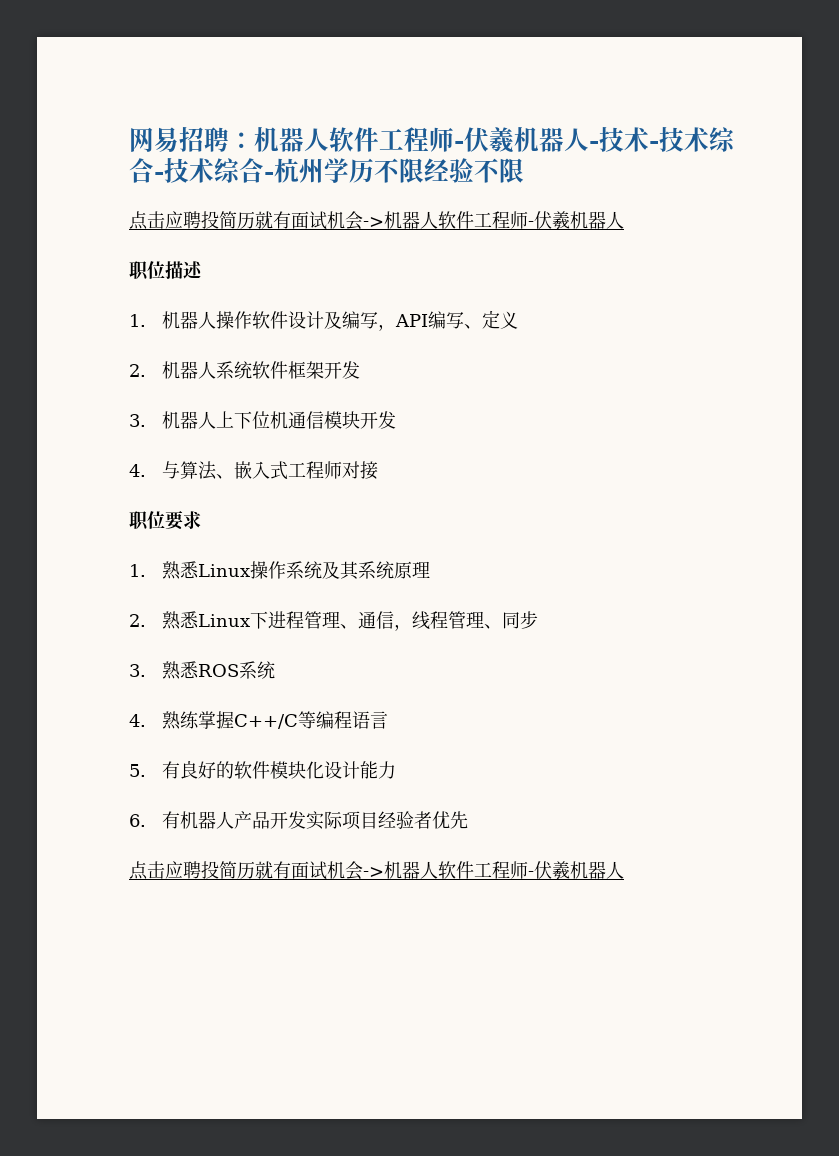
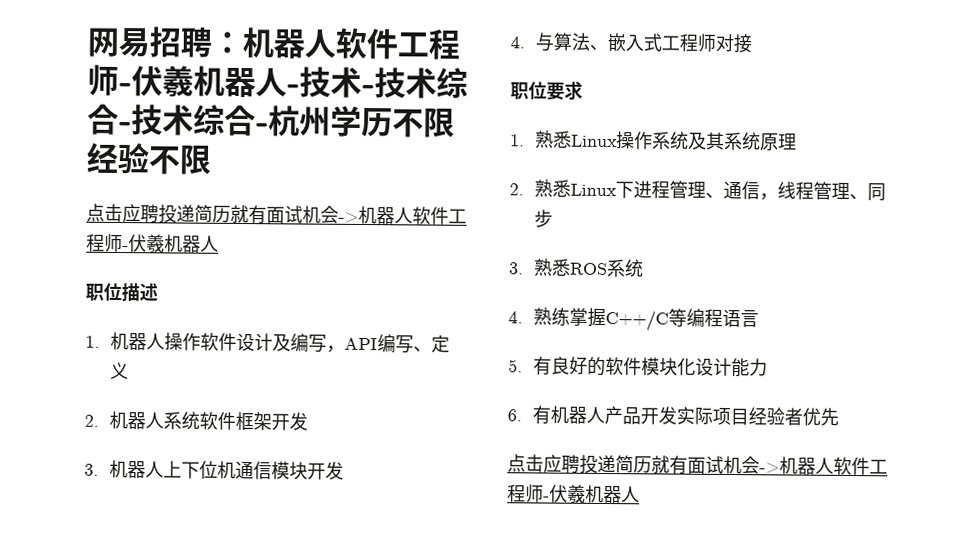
  网易招聘：机器人软件工程师-伏羲机器人-技术-技术综合-技术综合-杭州学历不限经验不限
- 点击应聘投简历就有面试机会->机器人软件工程师-伏羲机器人
+ 点击应聘投递简历就有面试机会->机器人软件工程师-伏羲机器人
  6.有机器人产品开发实际项目经验者优先
- 点击应聘投简历就有面试机会->机器人软件工程师-伏羲机器人
+ 点击应聘投递简历就有面试机会->机器人软件工程师-伏羲机器人

